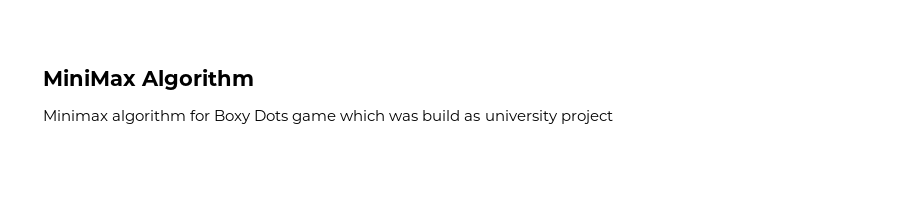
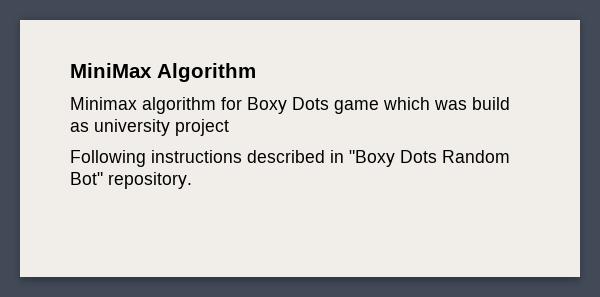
+ Following instructions described in "Boxy Dots Random Bot" repository.

